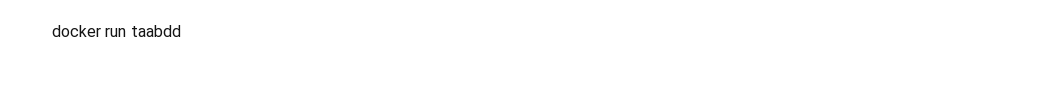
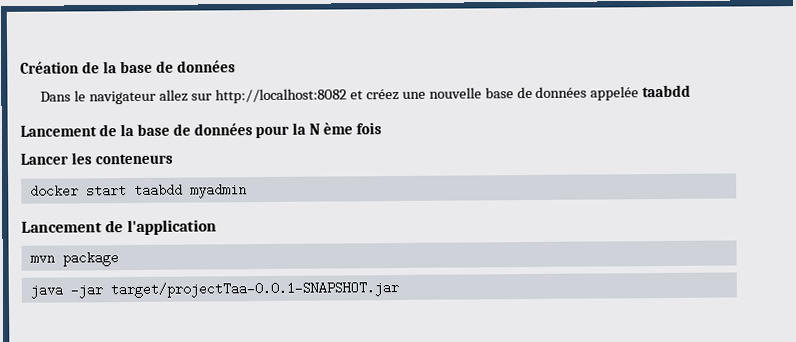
- docker run taabdd
+ Création de la base de données
+ Dans le navigateur allez sur http://localhost:8082 et créez une nouvelle base de données appelée taabdd
+ Lancement de la base de données pour la N ème fois
+ Lancer les conteneurs
+ docker start taabdd myadmin
+ Lancement de l'application
+ mvn package
+ java -jar target/projectTaa-0.0.1-SNAPSHOT.jar

